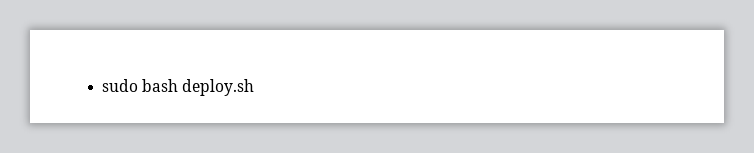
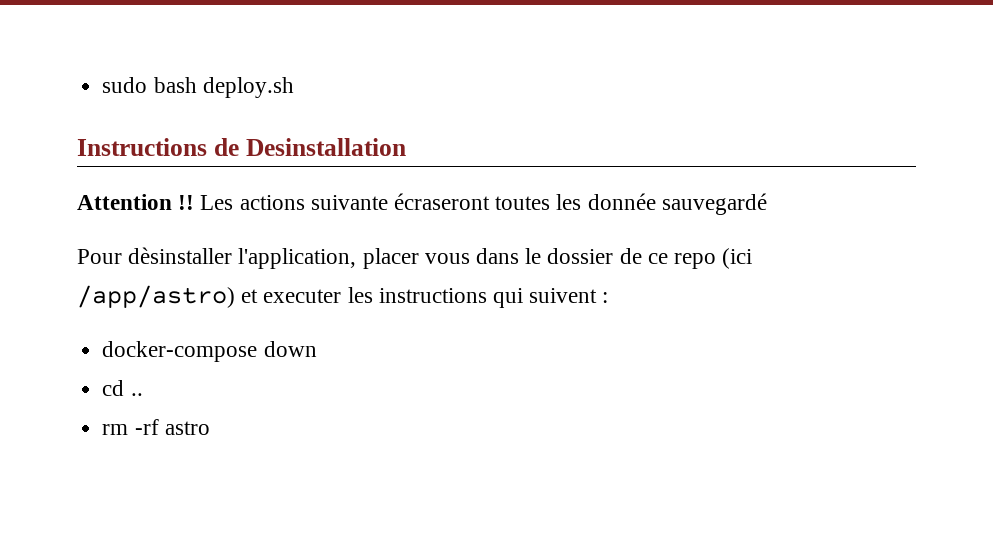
+ Instructions de Desinstallation
+ Attention !! Les actions suivante écraseront toutes les donnée sauvegardé
+ Pour dèsinstaller l'application, placer vous dans le dossier de ce repo (ici /app/astro) et executer les instructions qui suivent :
+ docker-compose down
+ cd ..
+ rm -rf astro

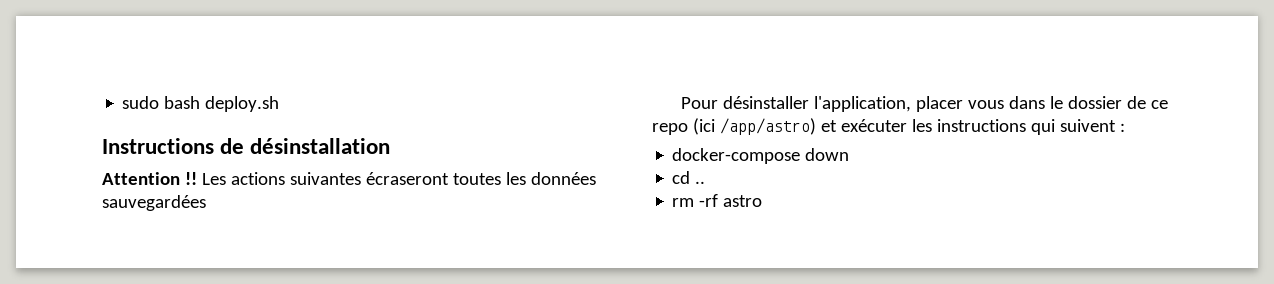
- Instructions de Desinstallation
+ Instructions de désinstallation
- Les actions suivante écraseront toutes les donnée sauvegardé
+ Les actions suivantes écraseront toutes les données sauvegardées
- Pour dèsinstaller l'application, placer vous dans le dossier de ce repo (ici /app/astro) et executer les instructions qui suivent :
+ Pour désinstaller l'application, placer vous dans le dossier de ce repo (ici /app/astro) et exécuter les instructions qui suivent :

